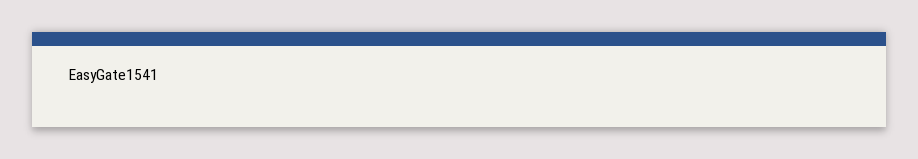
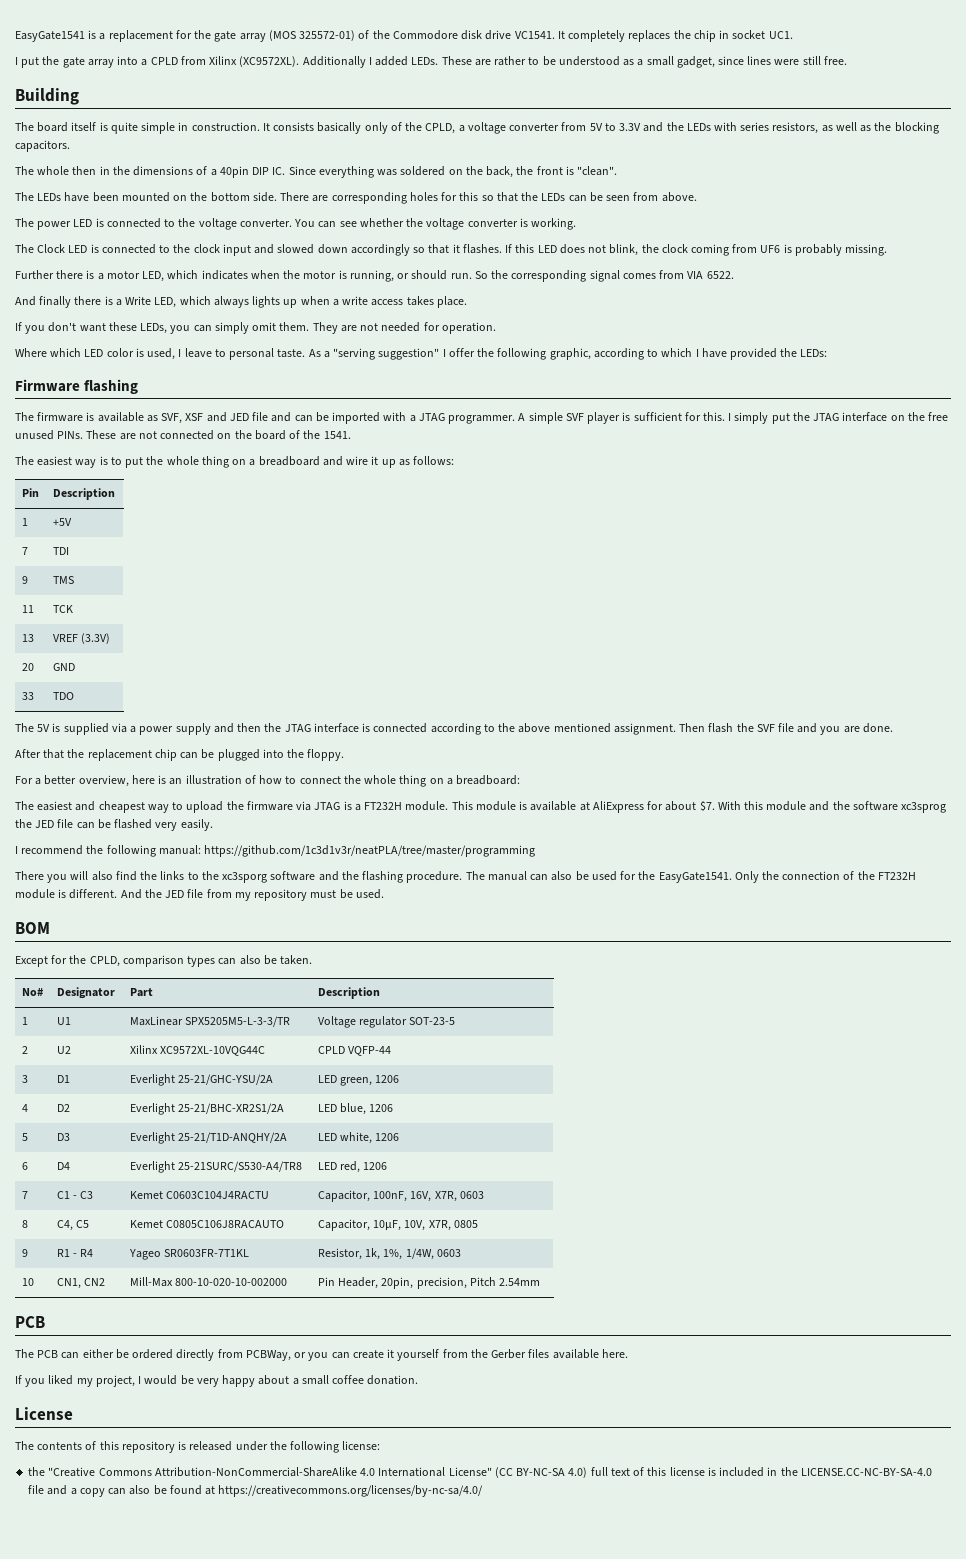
- EasyGate1541
+ EasyGate1541 is a replacement for the gate array (MOS 325572-01) of the Commodore disk drive VC1541. It completely replaces the chip in socket UC1.
+ I put the gate array into a CPLD from Xilinx (XC9572XL). Additionally I added LEDs. These are rather to be understood as a small gadget, since lines were still free.
+ Building
+ The board itself is quite simple in construction. It consists basically only of the CPLD, a voltage converter from 5V to 3.3V and the LEDs with series resistors, as well as the blocking capacitors.
+ The whole then in the dimensions of a 40pin DIP IC. Since everything was soldered on the back, the front is "clean".
+ The LEDs have been mounted on the bottom side. There are corresponding holes for this so that the LEDs can be seen from above.
+ The power LED is connected to the voltage converter. You can see whether the voltage converter is working.
+ The Clock LED is connected to the clock input and slowed down accordingly so that it flashes. If this LED does not blink, the clock coming from UF6 is probably missing.
+ Further there is a motor LED, which indicates when the motor is running, or should run. So the corresponding signal comes from VIA 6522.
+ And finally there is a Write LED, which always lights up when a write access takes place.
+ If you don't want these LEDs, you can simply omit them. They are not needed for operation.
+ Where which LED color is used, I leave to personal taste. As a "serving suggestion" I offer the following graphic, according to which I have provided the LEDs:
+ Firmware flashing
+ The firmware is available as SVF, XSF and JED file and can be imported with a JTAG programmer. A simple SVF player is sufficient for this. I simply put the JTAG interface on the free unused PINs. These are not connected on the board of the 1541.
+ The easiest way is to put the whole thing on a breadboard and wire it up as follows:
+ Pin | Description
+ 1 | +5V
+ 7 | TDI
+ 9 | TMS
+ 11 | TCK
+ 13 | VREF (3.3V)
+ 20 | GND
+ 33 | TDO
+ The 5V is supplied via a power supply and then the JTAG interface is connected according to the above mentioned assignment. Then flash the SVF file and you are done.
+ After that the replacement chip can be plugged into the floppy.
+ For a better overview, here is an illustration of how to connect the whole thing on a breadboard:
+ The easiest and cheapest way to upload the firmware via JTAG is a FT232H module. This module is available at AliExpress for about $7. With this module and the software xc3sprog the JED file can be flashed very easily.
+ I recommend the following manual: https://github.com/1c3d1v3r/neatPLA/tree/master/programming
+ There you will also find the links to the xc3sporg software and the flashing procedure. The manual can also be used for the EasyGate1541. Only the connection of the FT232H module is different. And the JED file from my repository must be used.
+ BOM
+ Except for the CPLD, comparison types can also be taken.
+ No# | Designator | Part | Description
+ 1 | U1 | MaxLinear SPX5205M5-L-3-3/TR | Voltage regulator SOT-23-5
+ 2 | U2 | Xilinx XC9572XL-10VQG44C | CPLD VQFP-44
+ 3 | D1 | Everlight 25-21/GHC-YSU/2A | LED green, 1206
+ 4 | D2 | Everlight 25-21/BHC-XR2S1/2A | LED blue, 1206
+ 5 | D3 | Everlight 25-21/T1D-ANQHY/2A | LED white, 1206
+ 6 | D4 | Everlight 25-21SURC/S530-A4/TR8 | LED red, 1206
+ 7 | C1 - C3 | Kemet C0603C104J4RACTU | Capacitor, 100nF, 16V, X7R, 0603
+ 8 | C4, C5 | Kemet C0805C106J8RACAUTO | Capacitor, 10µF, 10V, X7R, 0805
+ 9 | R1 - R4 | Yageo SR0603FR-7T1KL | Resistor, 1k, 1%, 1/4W, 0603
+ 10 | CN1, CN2 | Mill-Max 800-10-020-10-002000 | Pin Header, 20pin, precision, Pitch 2.54mm
+ PCB
+ The PCB can either be ordered directly from PCBWay, or you can create it yourself from the Gerber files available here.
+ If you liked my project, I would be very happy about a small coffee donation.
+ License
+ The contents of this repository is released under the following license:
+ the "Creative Commons Attribution-NonCommercial-ShareAlike 4.0 International License" (CC BY-NC-SA 4.0) full text of this license is included in the LICENSE.CC-NC-BY-SA-4.0 file and a copy can also be found at https://creativecommons.org/licenses/by-nc-sa/4.0/

